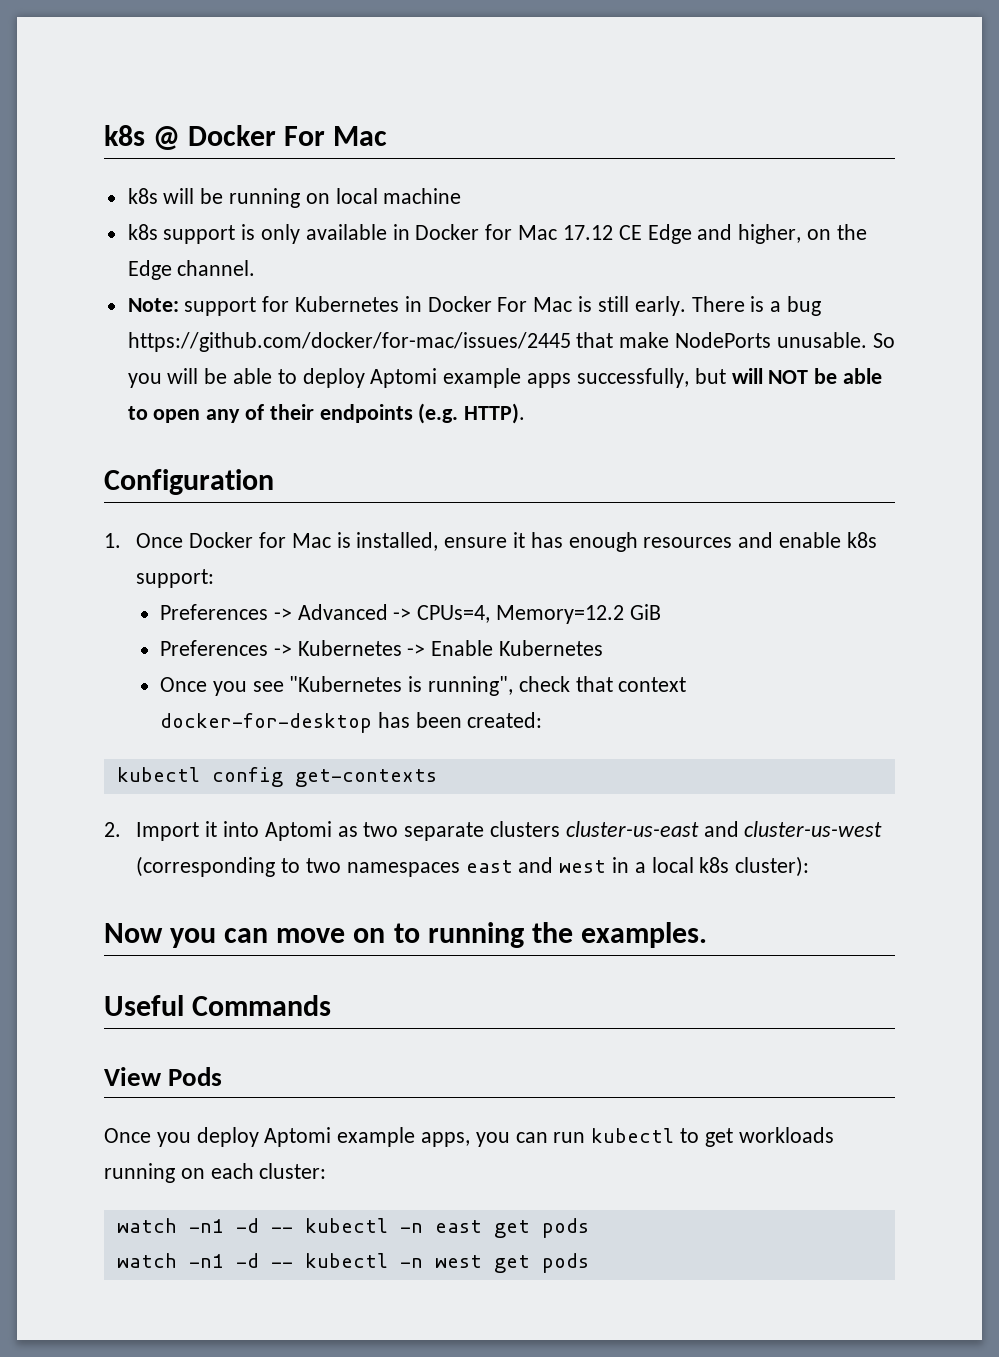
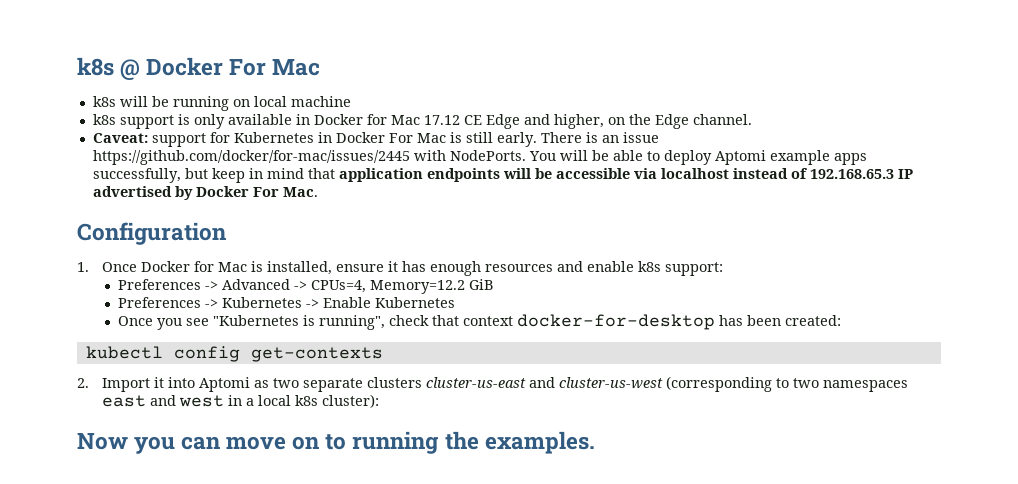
- Note: support for Kubernetes in Docker For Mac is still early.
+ Caveat: support for Kubernetes in Docker For Mac is still early.
- There is a bug https://github.com/docker/for-mac/issues/2445 that make NodePorts unusable. So you will be able to deploy Aptomi example apps successfully, but will NOT be able to open any of their endpoints (e.g. HTTP).
+ There is an issue https://github.com/docker/for-mac/issues/2445 with NodePorts. You will be able to deploy Aptomi example apps successfully, but keep in mind that application endpoints will be accessible via localhost instead of 192.168.65.3 IP advertised by Docker For Mac.
- Useful Commands
- View Pods
- Once you deploy Aptomi example apps, you can run kubectl to get workloads running on each cluster:
- watch -n1 -d -- kubectl -n east get pods
- watch -n1 -d -- kubectl -n west get pods

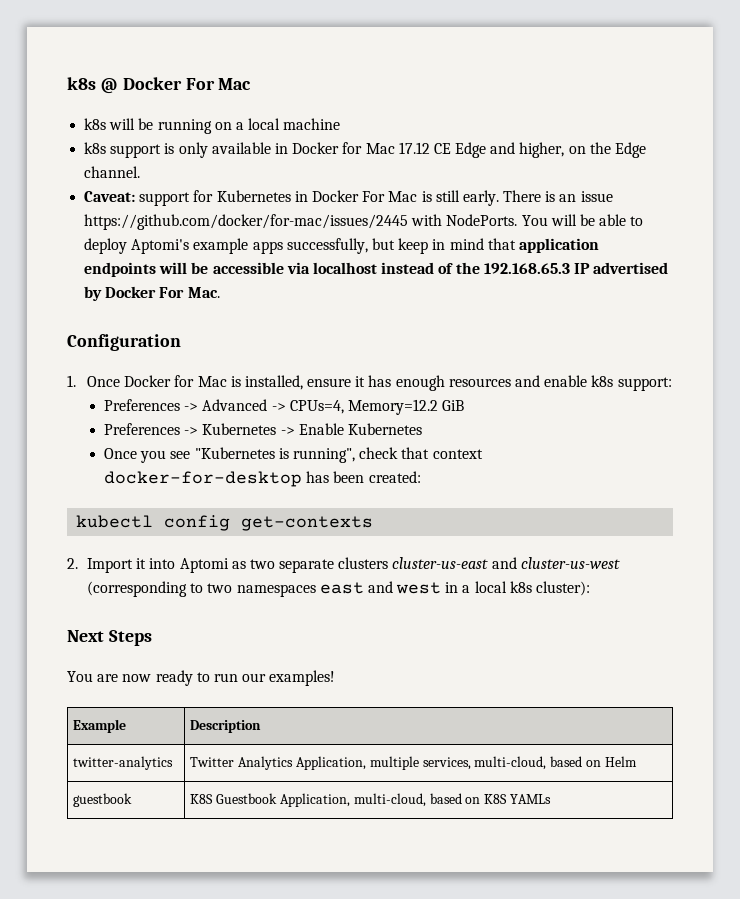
- k8s will be running on local machine
+ k8s will be running on a local machine
- You will be able to deploy Aptomi example apps successfully, but keep in mind that application endpoints will be accessible via localhost instead of 192.168.65.3 IP advertised by Docker For Mac.
+ You will be able to deploy Aptomi's example apps successfully, but keep in mind that application endpoints will be accessible via localhost instead of the 192.168.65.3 IP advertised by Docker For Mac.
- Now you can move on to running the examples.
+ Next Steps
+ You are now ready to run our examples!
+ Example | Description
+ twitter-analytics | Twitter Analytics Application, multiple services, multi-cloud, based on Helm
+ guestbook | K8S Guestbook Application, multi-cloud, based on K8S YAMLs

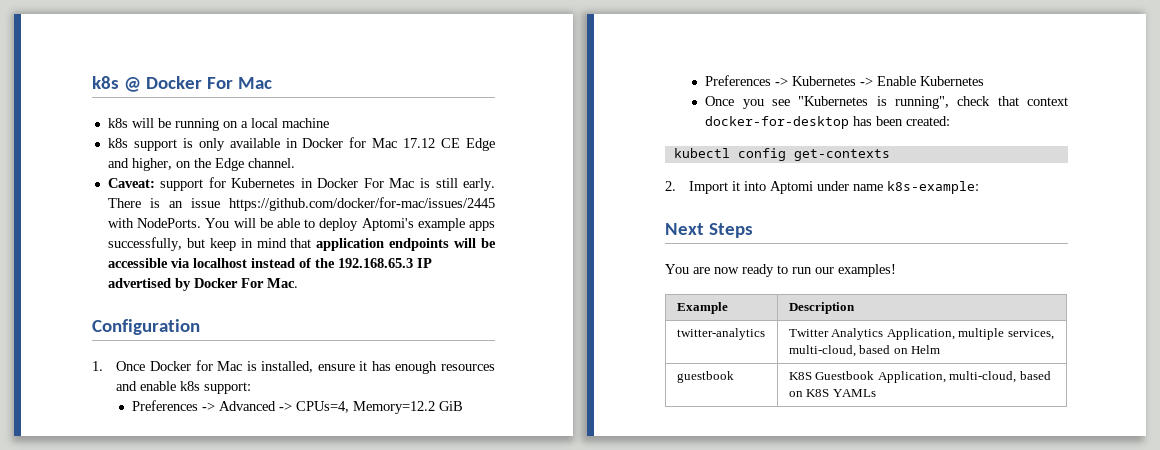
- 2. Import it into Aptomi as two separate clusters cluster-us-east and cluster-us-west (corresponding to two namespaces east and west in a local k8s cluster):
+ 2. Import it into Aptomi under name k8s-example:

